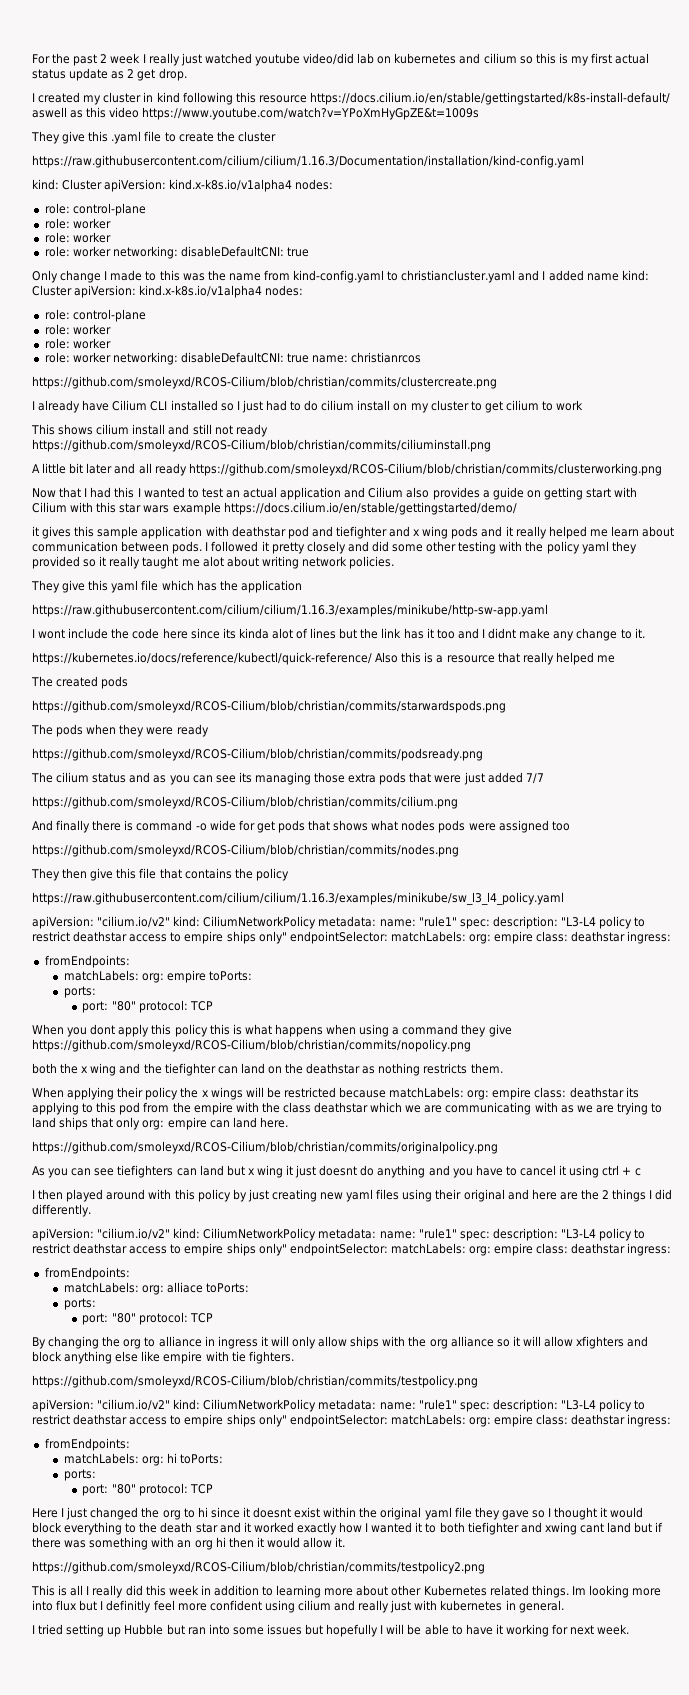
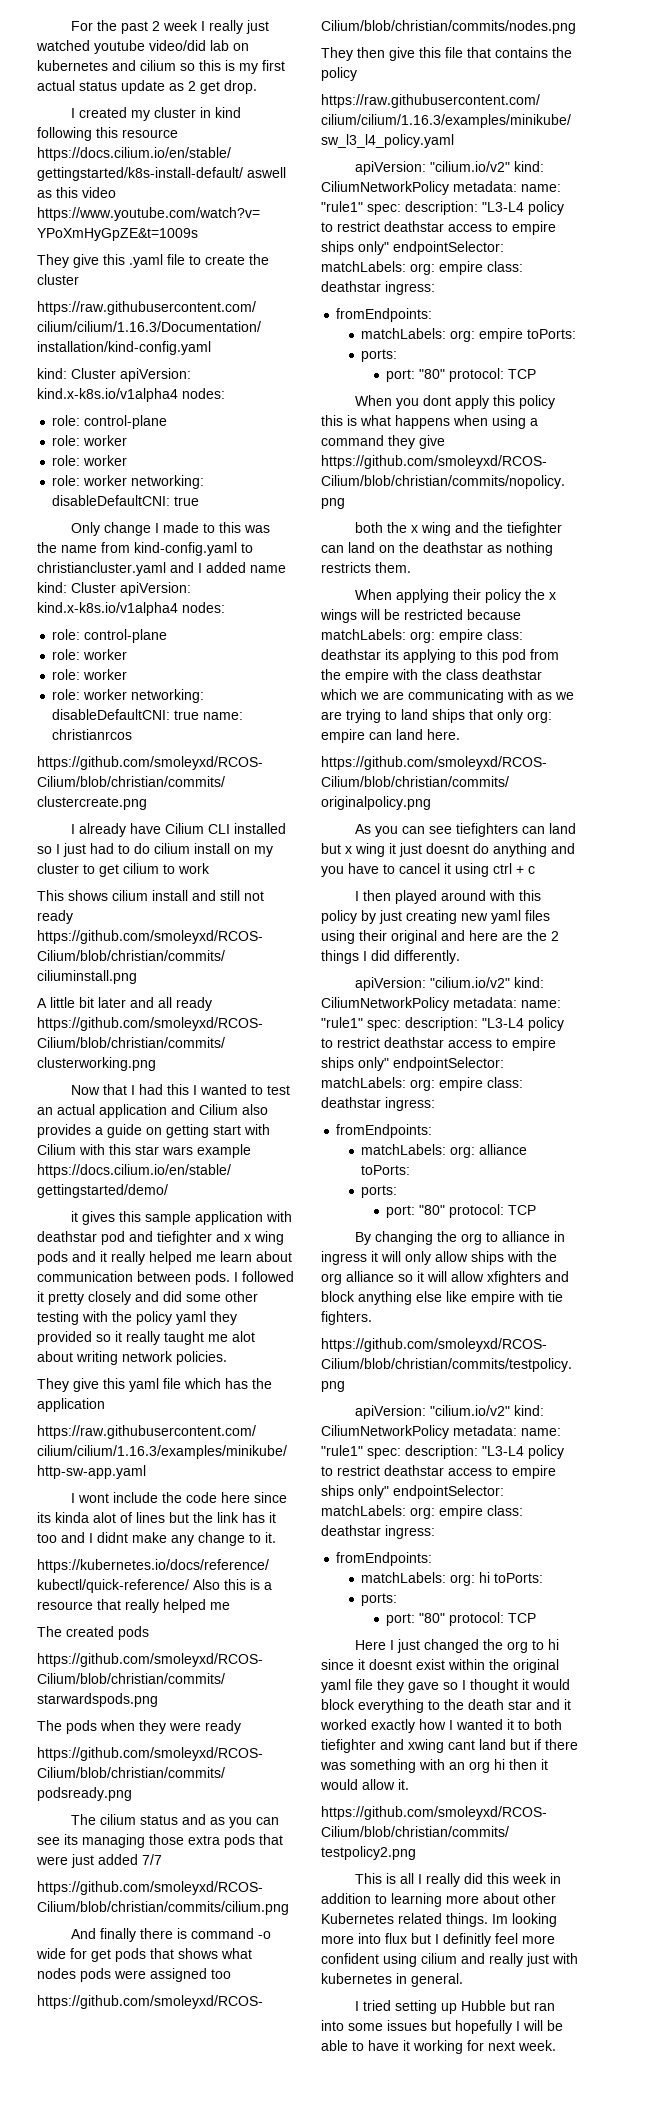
- matchLabels: org: alliace toPorts:
+ matchLabels: org: alliance toPorts:

